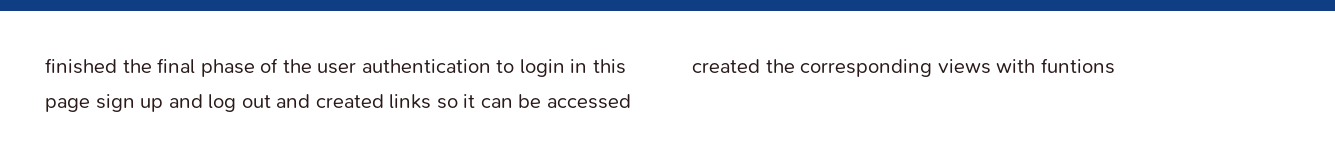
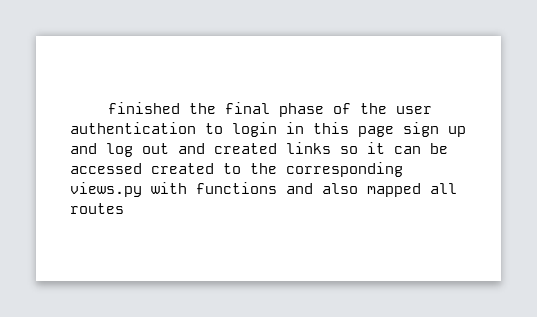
- finished the final phase of the user authentication to login in this page sign up and log out and created links so it can be accessed created the corresponding views with funtions
+ finished the final phase of the user authentication to login in this page sign up and log out and created links so it can be accessed created to the corresponding views.py with functions and also mapped all routes

